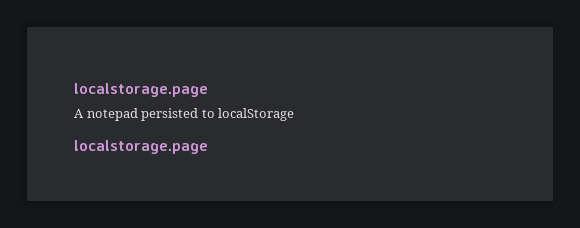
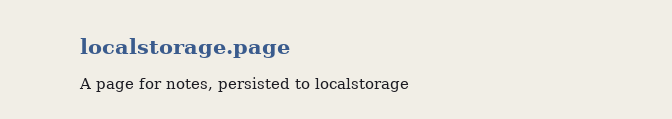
- A notepad persisted to localStorage
- localstorage.page
+ A page for notes, persisted to localstorage

